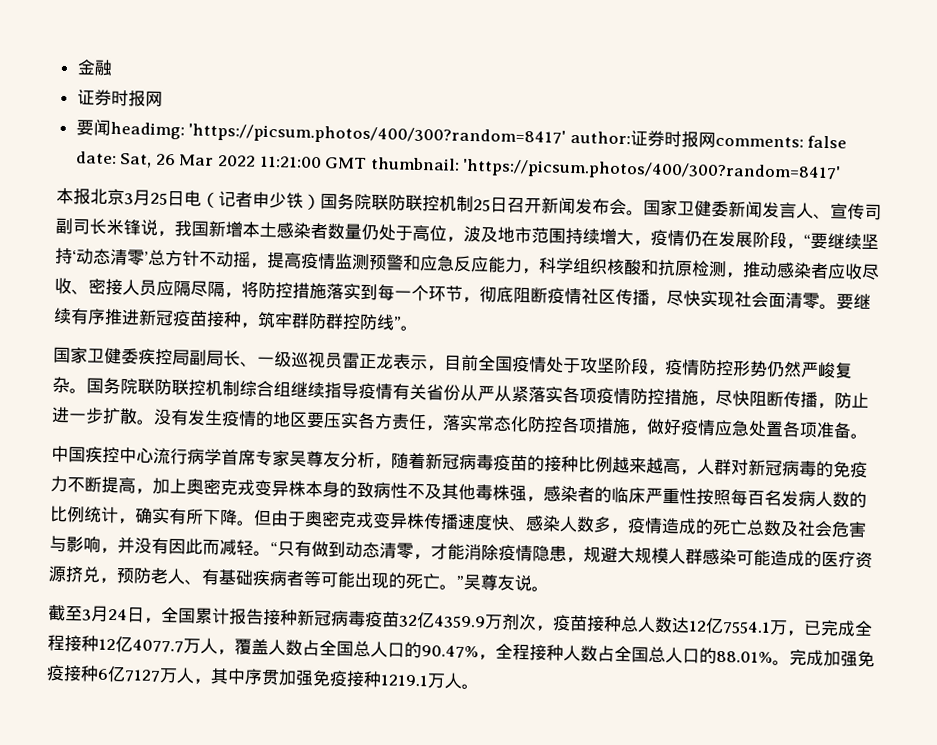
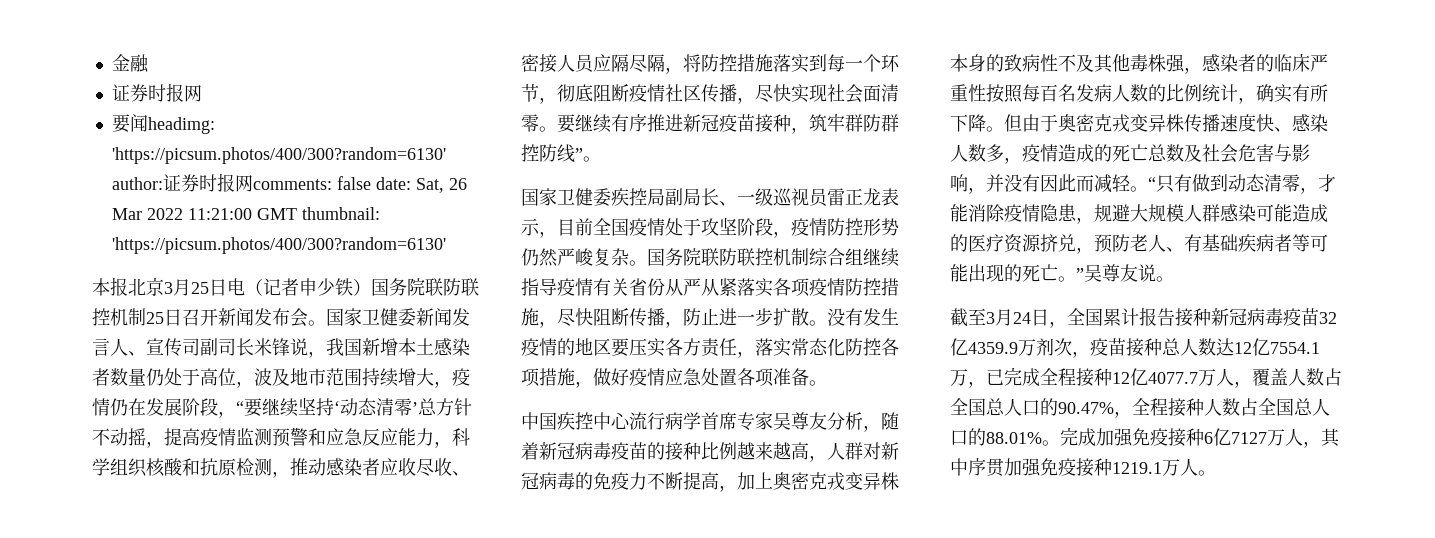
- 要闻headimg: 'https://picsum.photos/400/300?random=8417' author:证券时报网comments: false date: Sat, 26 Mar 2022 11:21:00 GMT thumbnail: 'https://picsum.photos/400/300?random=8417'
+ 要闻headimg: 'https://picsum.photos/400/300?random=6130' author:证券时报网comments: false date: Sat, 26 Mar 2022 11:21:00 GMT thumbnail: 'https://picsum.photos/400/300?random=6130'

